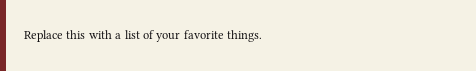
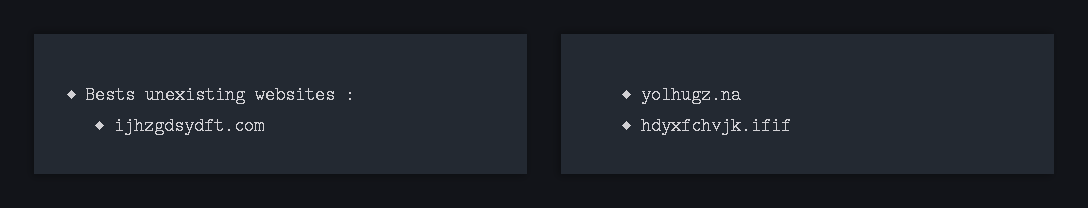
- Replace this with a list of your favorite things.
+ Bests unexisting websites :
+ ijhzgdsydft.com
+ yolhugz.na
+ hdyxfchvjk.ifif

